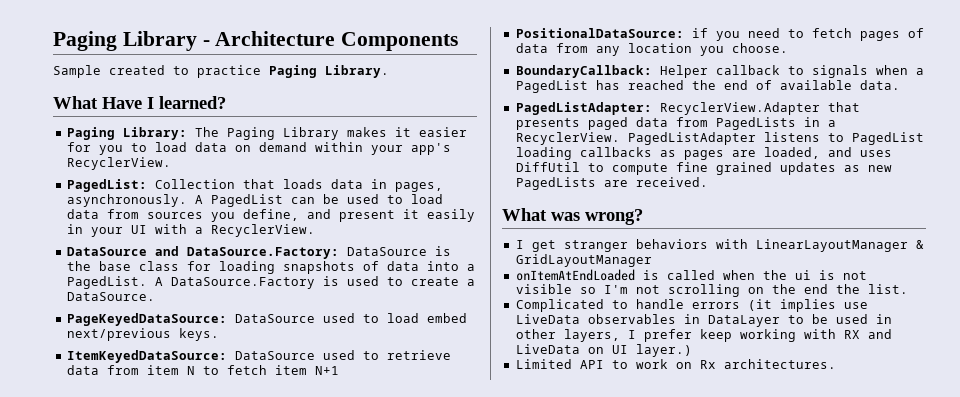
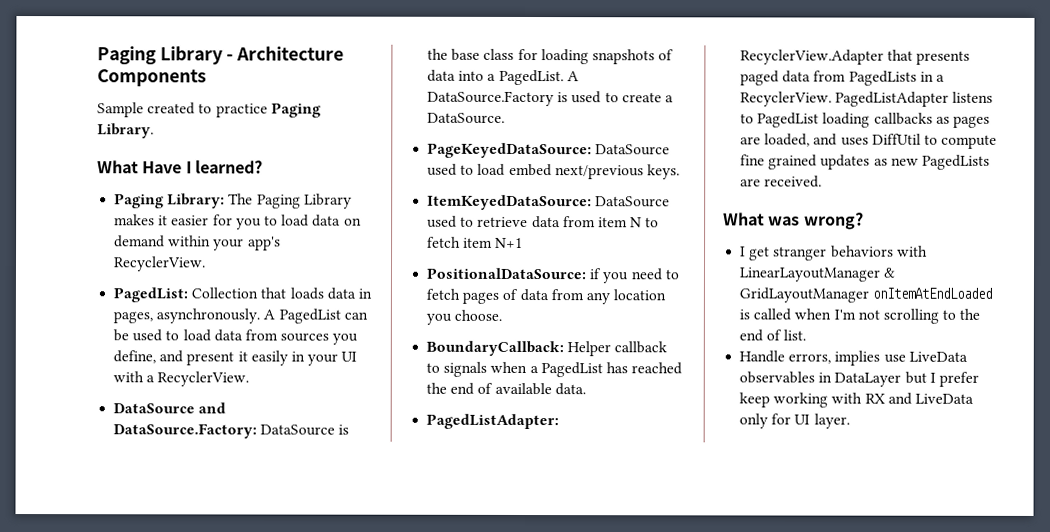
- I get stranger behaviors with LinearLayoutManager & GridLayoutManager
- onItemAtEndLoaded is called when the ui is not visible so I'm not scrolling on the end the list.
+ I get stranger behaviors with LinearLayoutManager & GridLayoutManager onItemAtEndLoaded is called when I'm not scrolling to the end of list.
- Complicated to handle errors (it implies use LiveData observables in DataLayer to be used in other layers, I prefer keep working with RX and LiveData on UI layer.)
- Limited API to work on Rx architectures.
+ Handle errors, implies use LiveData observables in DataLayer but I prefer keep working with RX and LiveData only for UI layer.

